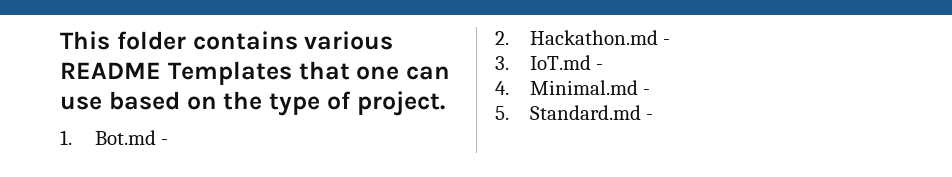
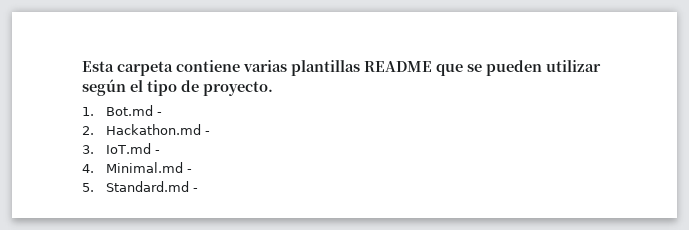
- This folder contains various README Templates that one can use based on the type of project.
+ Esta carpeta contiene varias plantillas README que se pueden utilizar según el tipo de proyecto.

